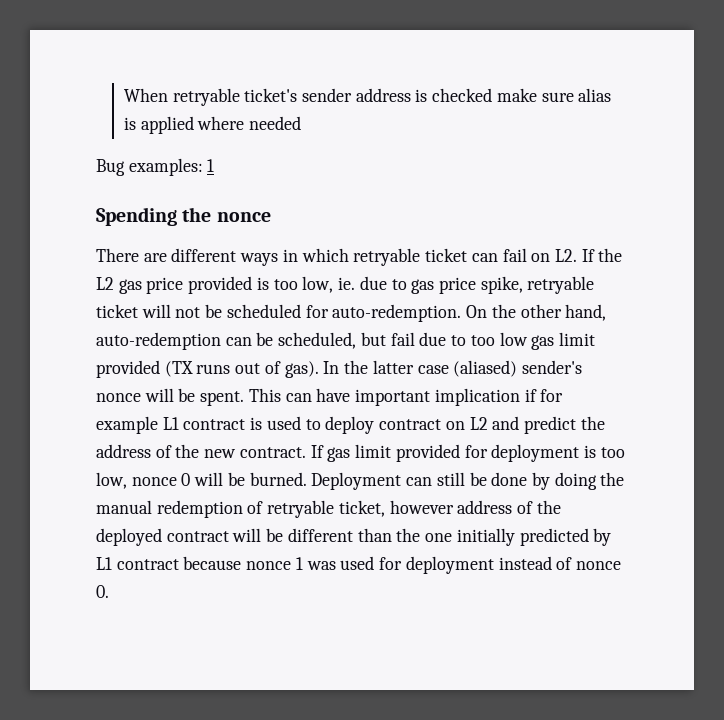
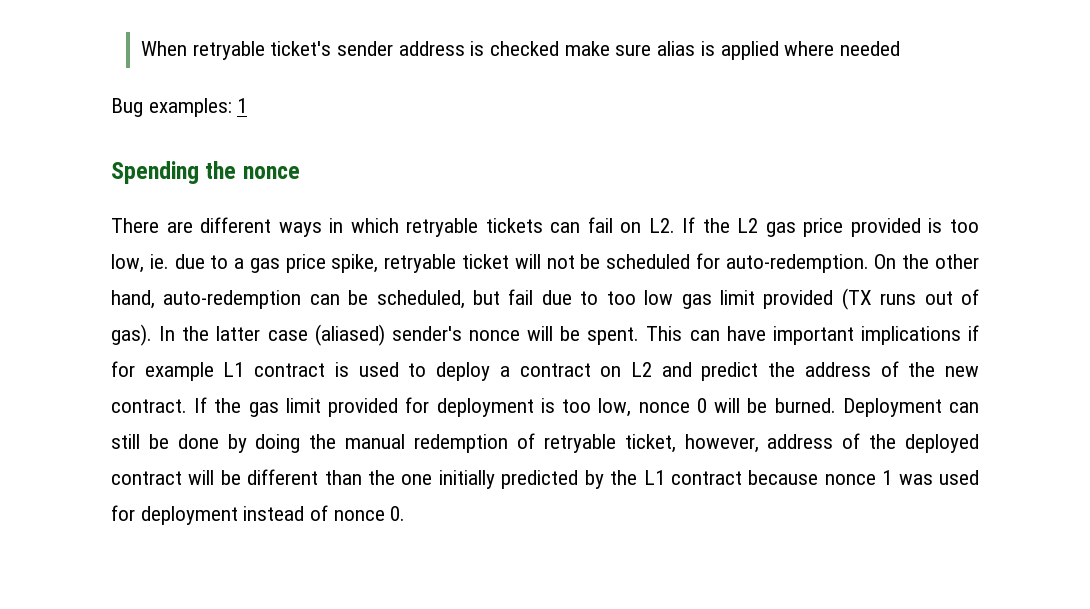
- There are different ways in which retryable ticket can fail on L2. If the L2 gas price provided is too low, ie. due to gas price spike, retryable ticket will not be scheduled for auto-redemption.
+ There are different ways in which retryable tickets can fail on L2. If the L2 gas price provided is too low, ie. due to a gas price spike, retryable ticket will not be scheduled for auto-redemption.
- This can have important implication if for example L1 contract is used to deploy contract on L2 and predict the address of the new contract.
+ This can have important implications if for example L1 contract is used to deploy a contract on L2 and predict the address of the new contract.
- If gas limit provided for deployment is too low, nonce 0 will be burned.
+ If the gas limit provided for deployment is too low, nonce 0 will be burned.
- Deployment can still be done by doing the manual redemption of retryable ticket, however address of the deployed contract will be different than the one initially predicted by L1 contract because nonce 1 was used for deployment instead of nonce 0.
+ Deployment can still be done by doing the manual redemption of retryable ticket, however, address of the deployed contract will be different than the one initially predicted by the L1 contract because nonce 1 was used for deployment instead of nonce 0.

